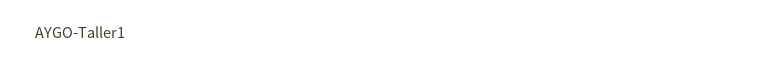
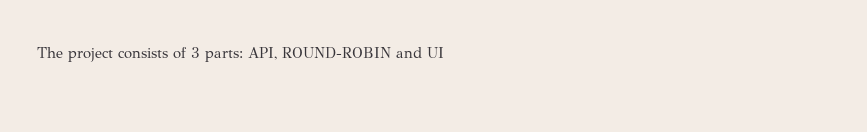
- AYGO-Taller1
+ The project consists of 3 parts: API, ROUND-ROBIN and UI

